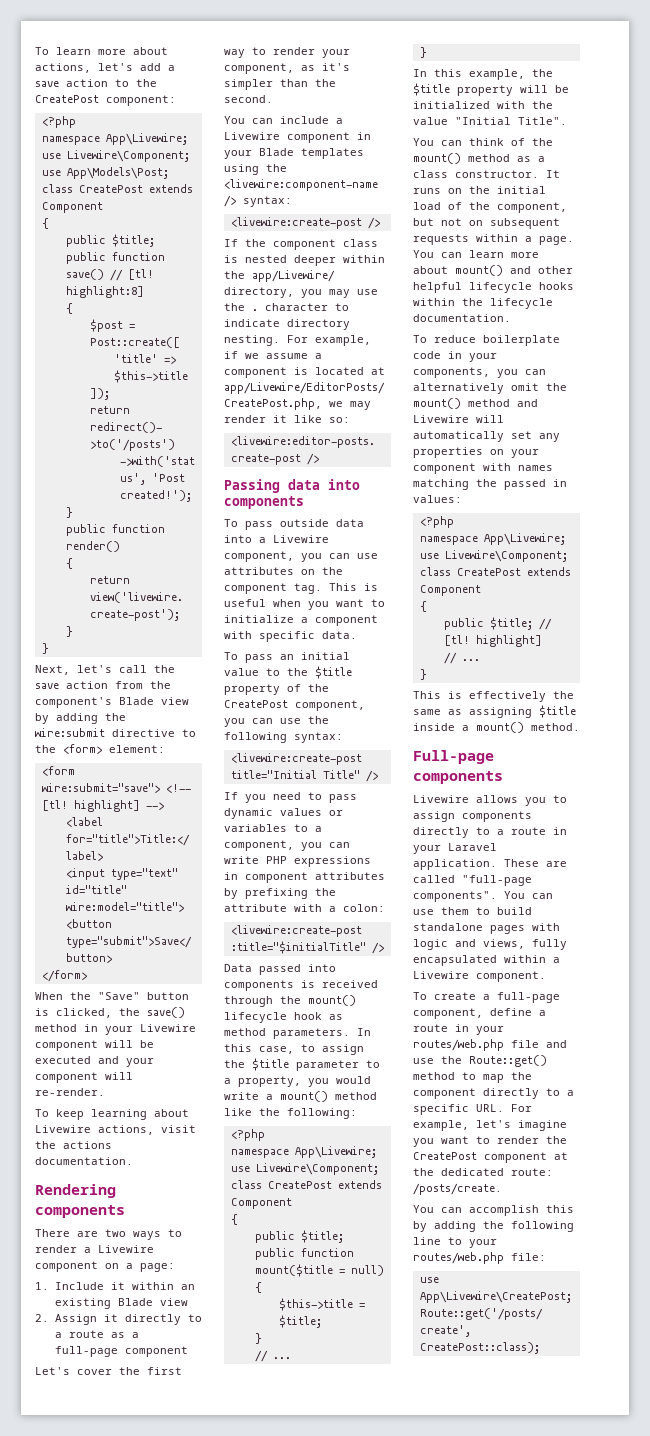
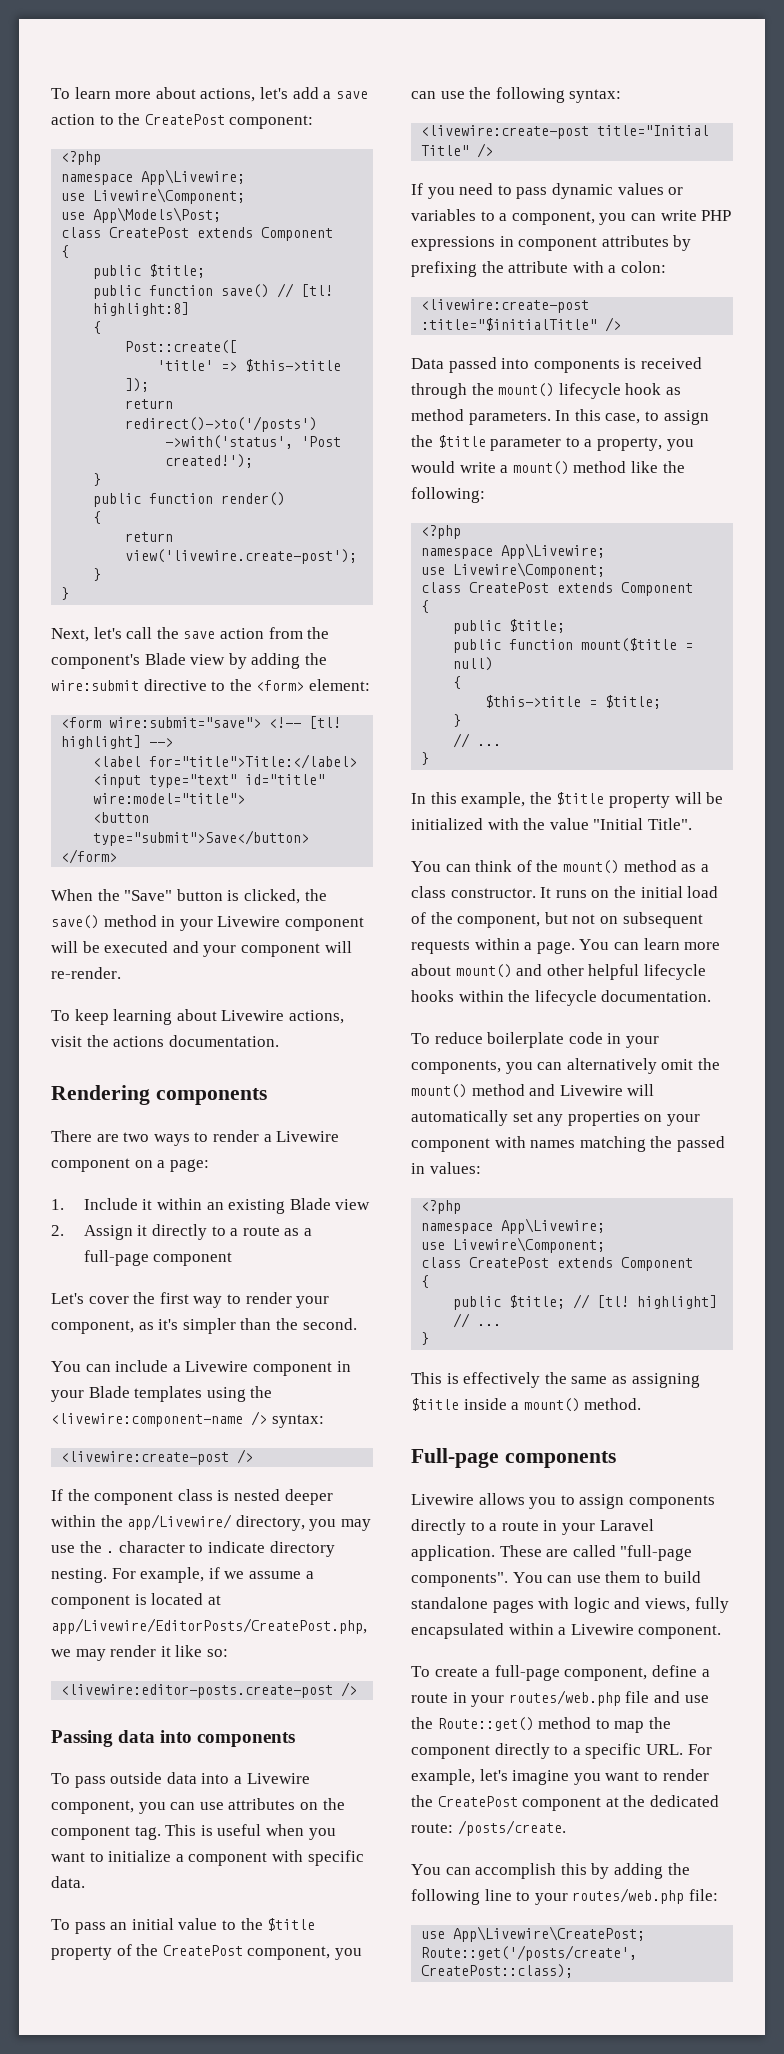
- $post = Post::create([
+ Post::create([

